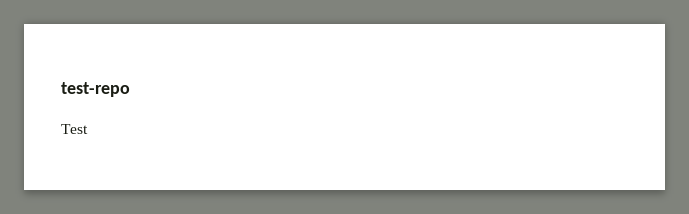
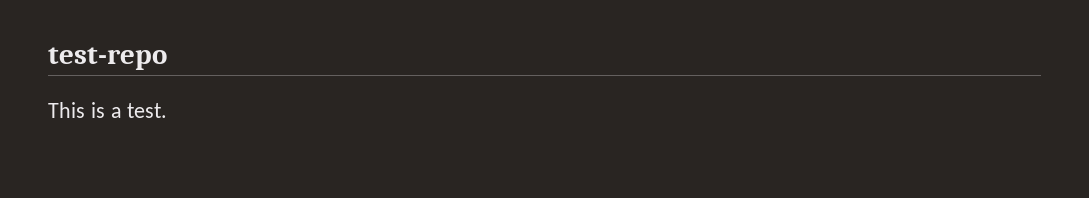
- Test
+ This is a test.

